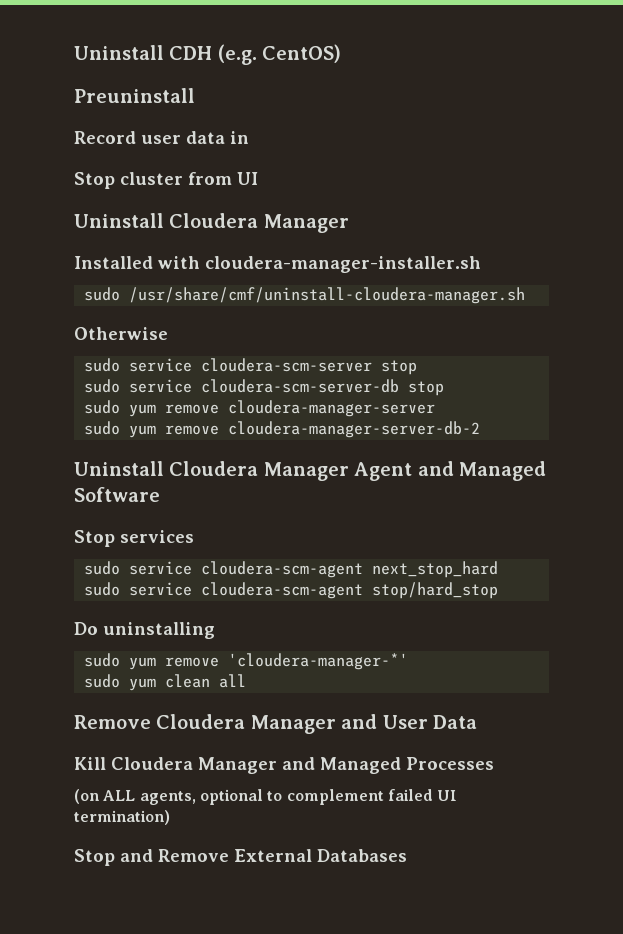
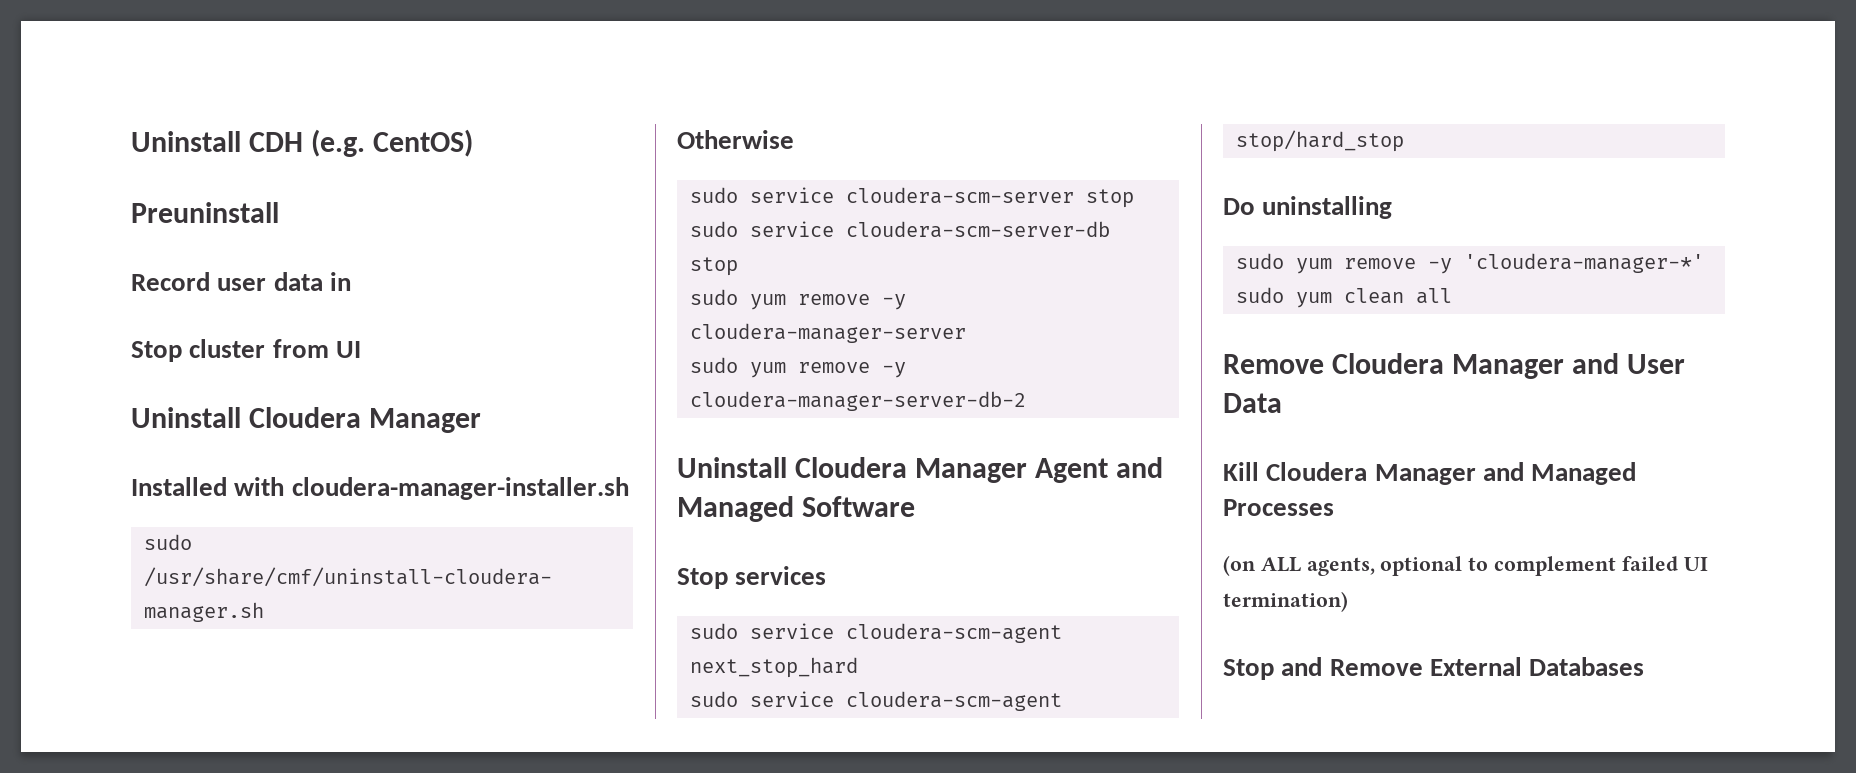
- sudo yum remove cloudera-manager-server
+ sudo yum remove -y cloudera-manager-server
- sudo yum remove cloudera-manager-server-db-2
+ sudo yum remove -y cloudera-manager-server-db-2
- sudo yum remove 'cloudera-manager-*'
+ sudo yum remove -y 'cloudera-manager-*'

